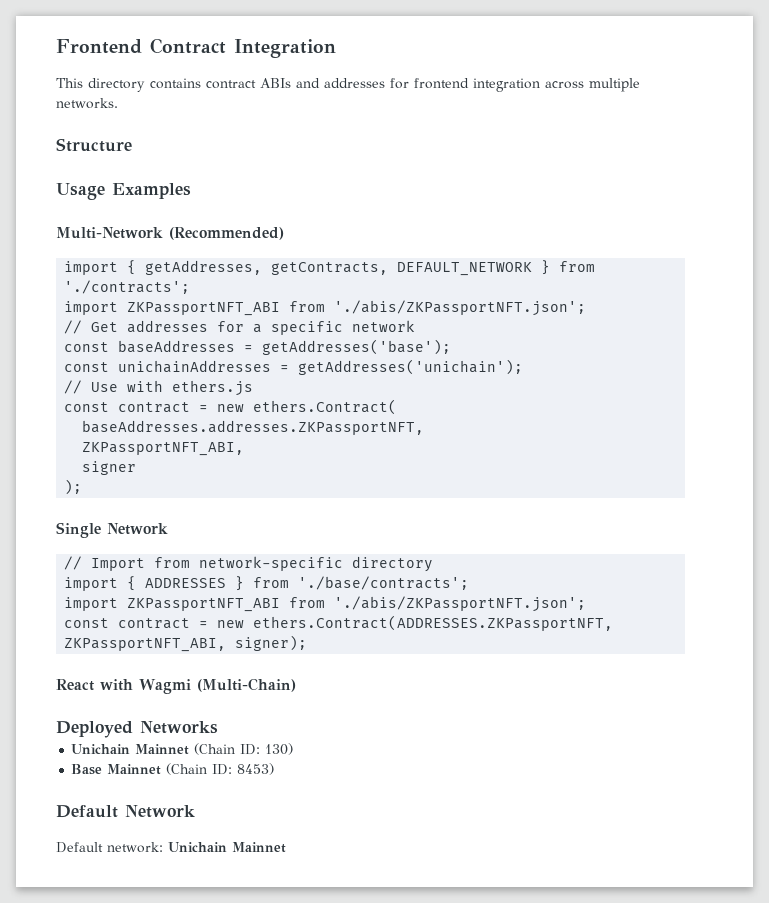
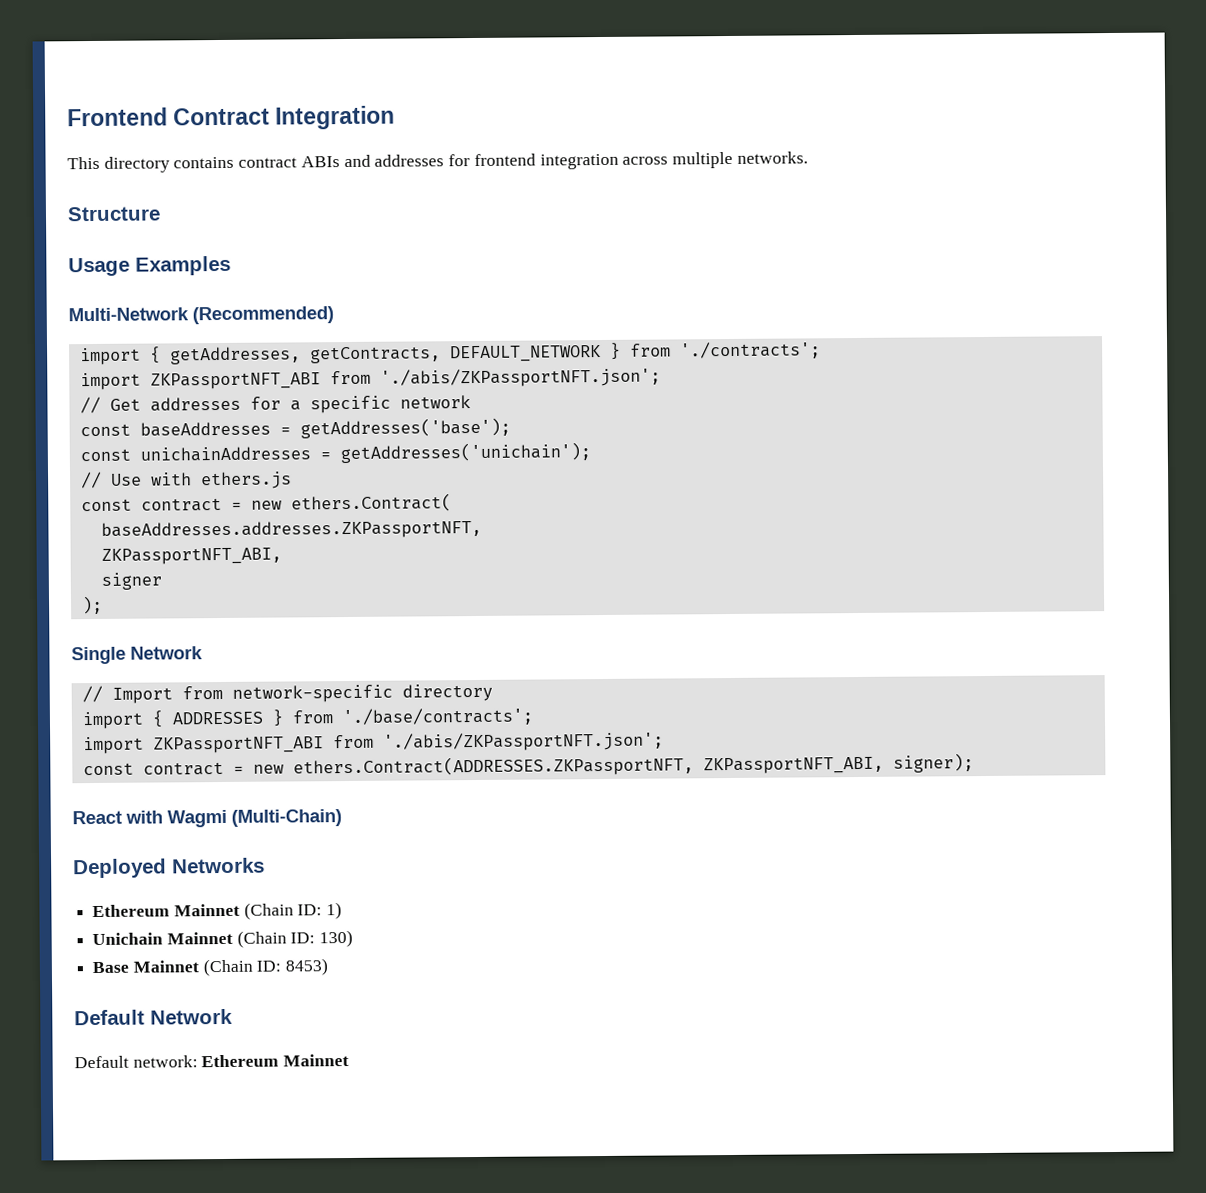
+ Ethereum Mainnet (Chain ID: 1)
- Default network: Unichain Mainnet
+ Default network: Ethereum Mainnet

